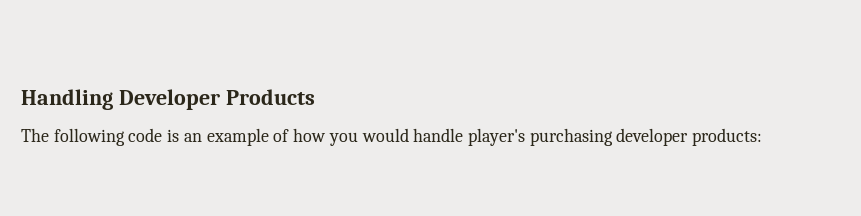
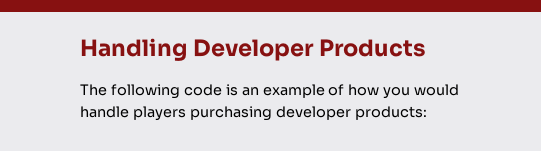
- The following code is an example of how you would handle player's purchasing developer products:
+ The following code is an example of how you would handle players purchasing developer products:

